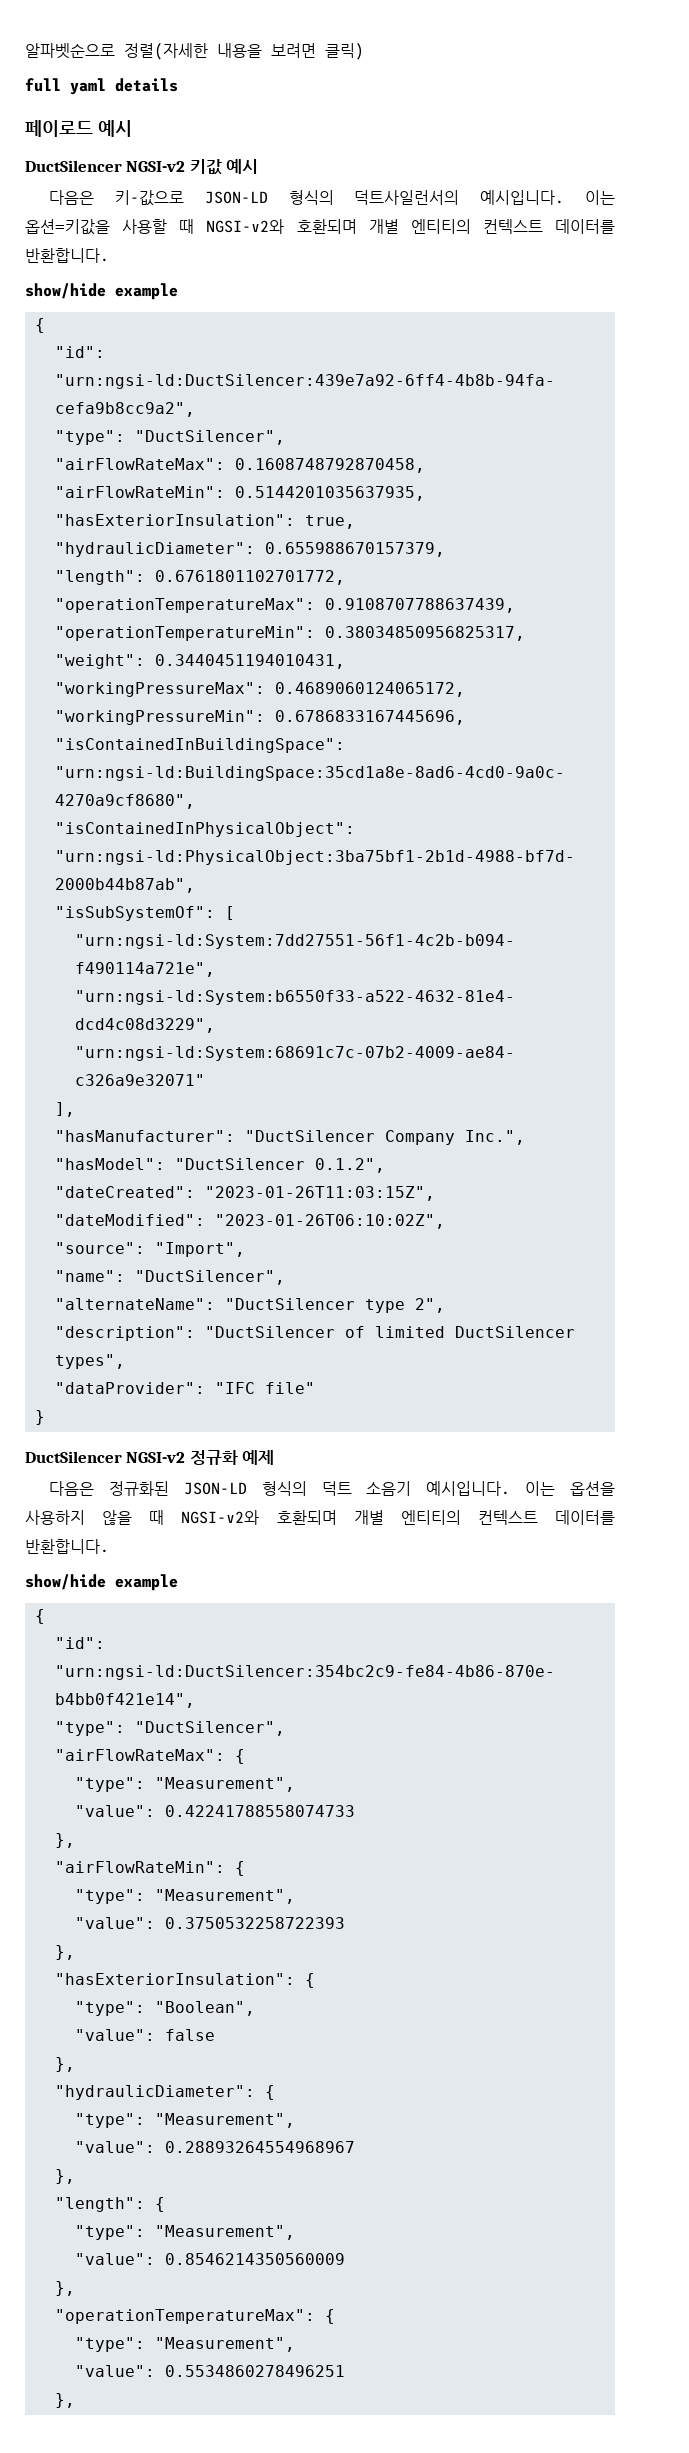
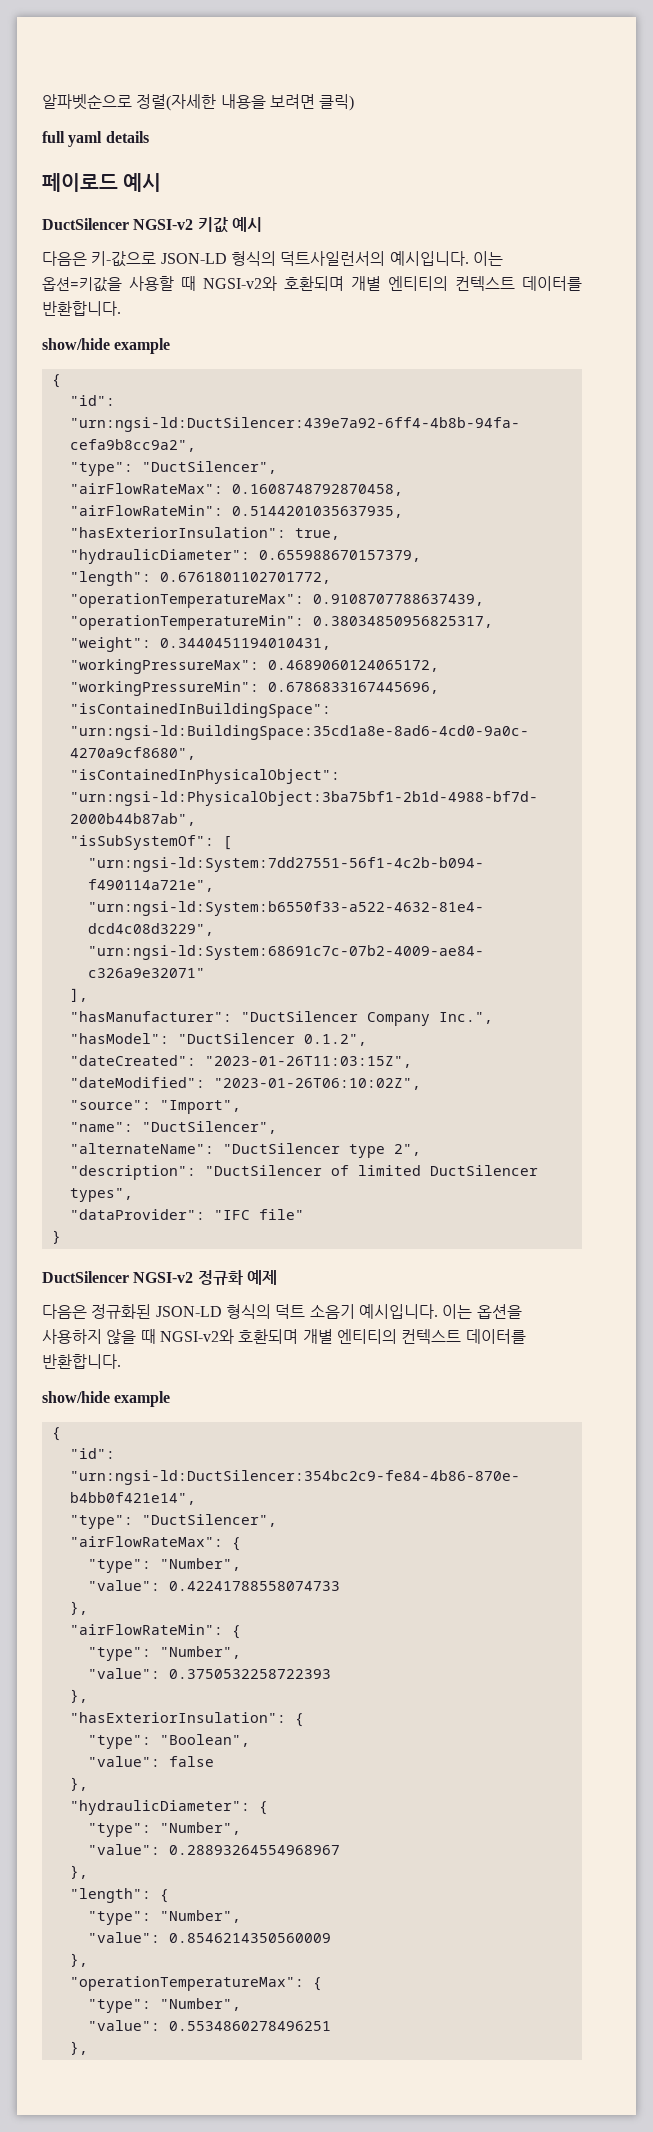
  "airFlowRateMax": {
- "type": "Measurement",
+ "type": "Number",
  "airFlowRateMin": {
- "type": "Measurement",
+ "type": "Number",
  "hydraulicDiameter": {
- "type": "Measurement",
+ "type": "Number",
  "length": {
- "type": "Measurement",
+ "type": "Number",
  "operationTemperatureMax": {
- "type": "Measurement",
+ "type": "Number",

